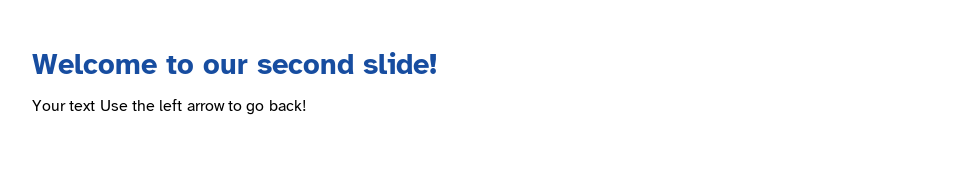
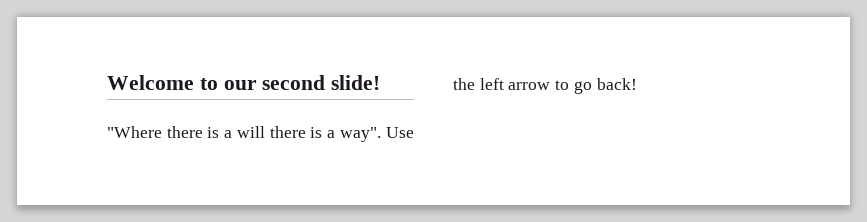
- Your text Use the left arrow to go back!
+ "Where there is a will there is a way". Use the left arrow to go back!

